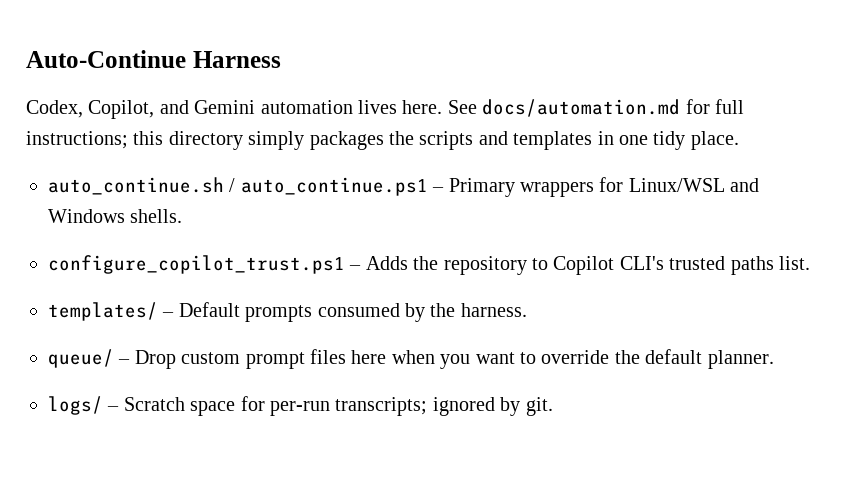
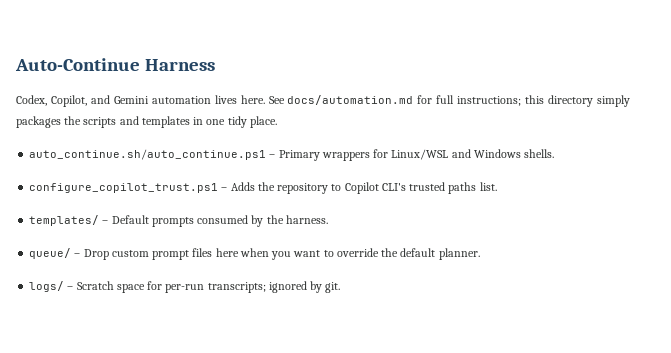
- auto_continue.sh / auto_continue.ps1 – Primary wrappers for Linux/WSL and Windows shells.
+ auto_continue.sh/auto_continue.ps1 – Primary wrappers for Linux/WSL and Windows shells.

